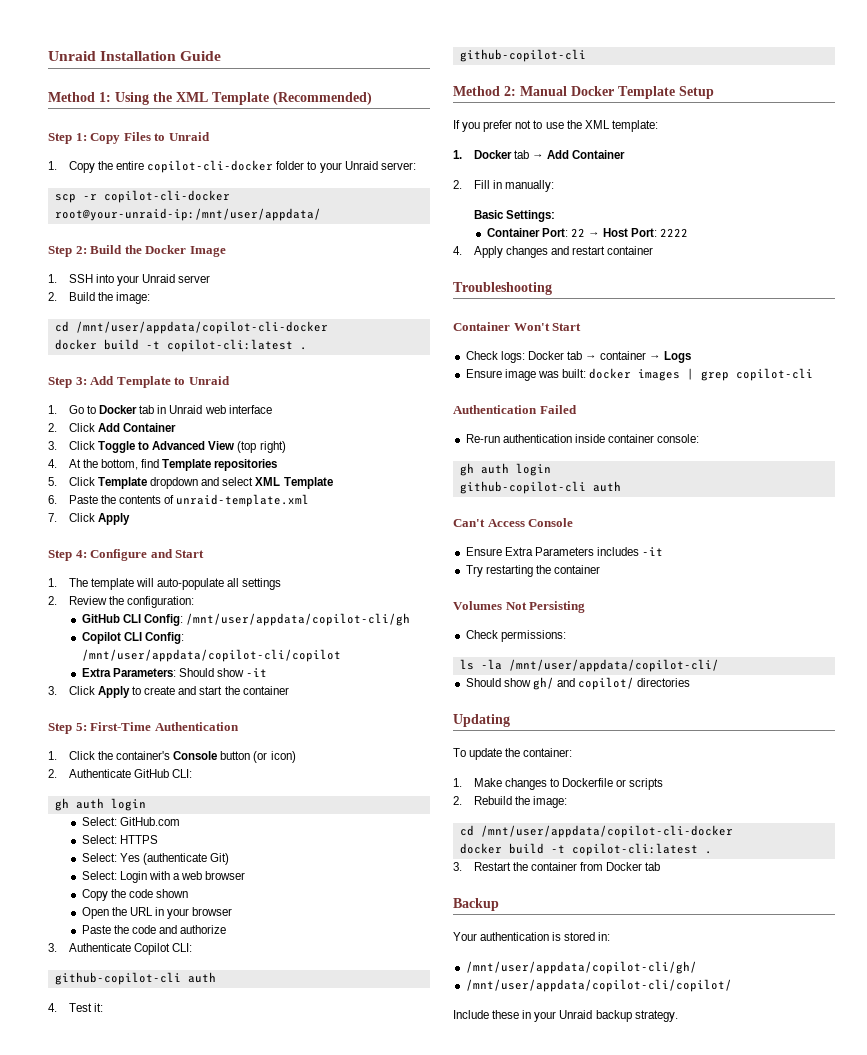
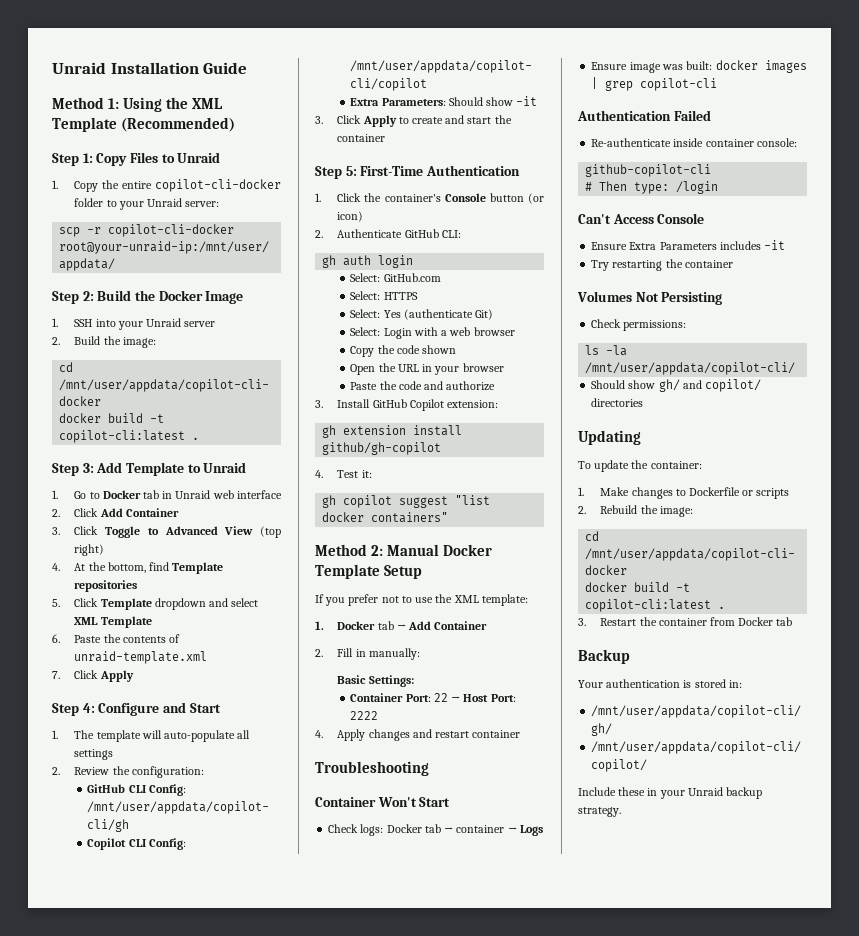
- 3. Authenticate Copilot CLI:
- github-copilot-cli auth
+ 3. Install GitHub Copilot extension:
+ gh extension install github/gh-copilot
  4. Test it:
- github-copilot-cli
+ gh copilot suggest "list docker containers"
- Re-run authentication inside container console:
- gh auth login
- github-copilot-cli auth
+ Re-authenticate inside container console:
+ github-copilot-cli
+ # Then type: /login

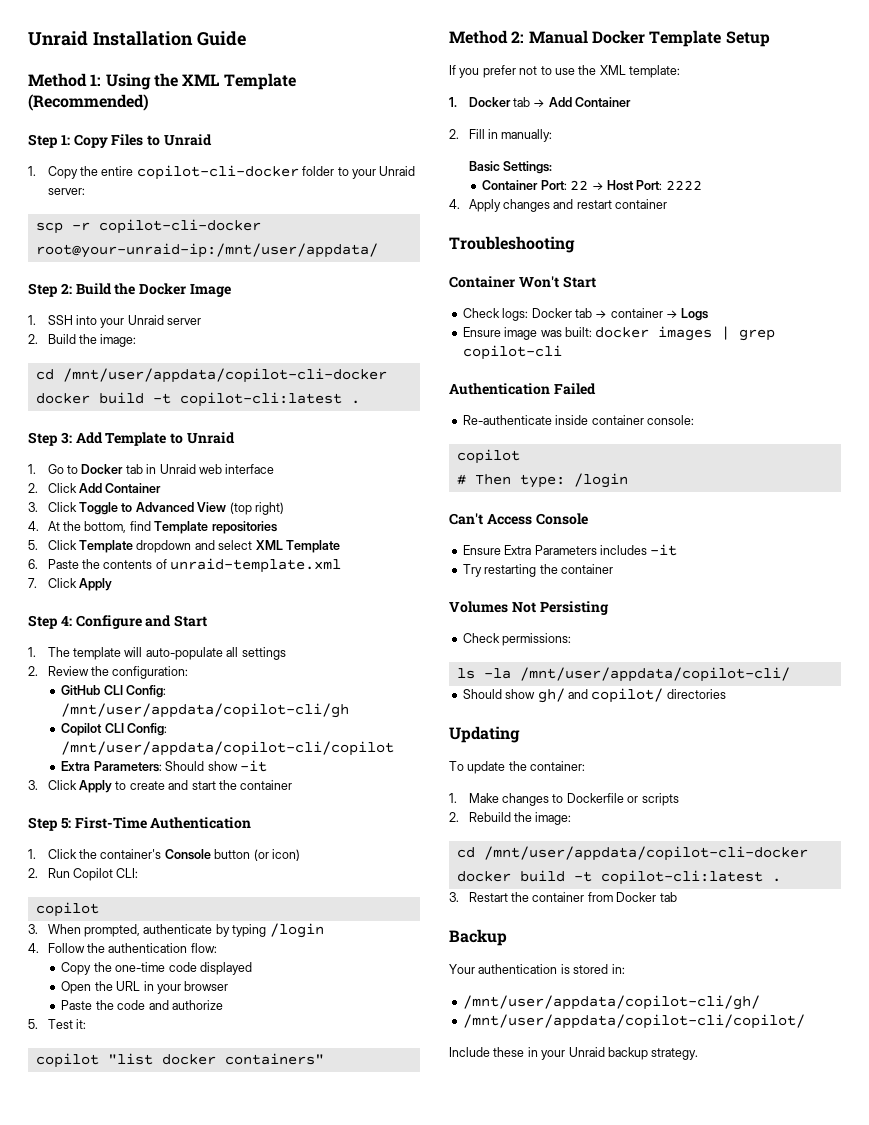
- 2. Authenticate GitHub CLI:
- gh auth login
- Select: GitHub.com
- Select: HTTPS
- Select: Yes (authenticate Git)
- Select: Login with a web browser
- Copy the code shown
+ 2. Run Copilot CLI:
+ copilot
+ 3. When prompted, authenticate by typing /login
+ 4. Follow the authentication flow:
+ Copy the one-time code displayed
- 3. Install GitHub Copilot extension:
- gh extension install github/gh-copilot
- 4. Test it:
+ 5. Test it:
- gh copilot suggest "list docker containers"
+ copilot "list docker containers"
  Re-authenticate inside container console:
- github-copilot-cli
+ copilot

